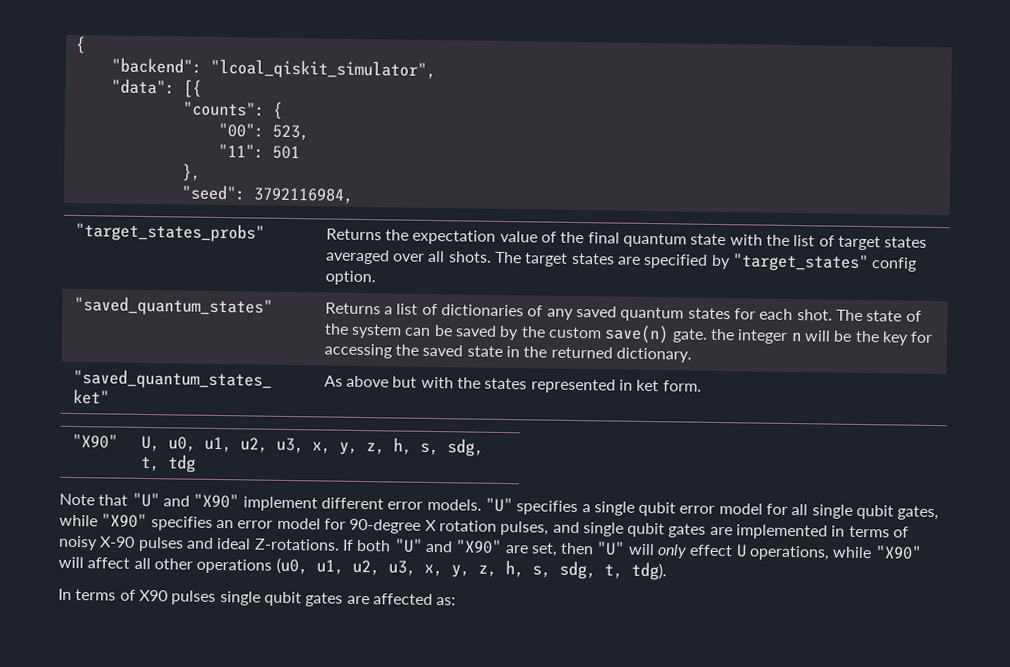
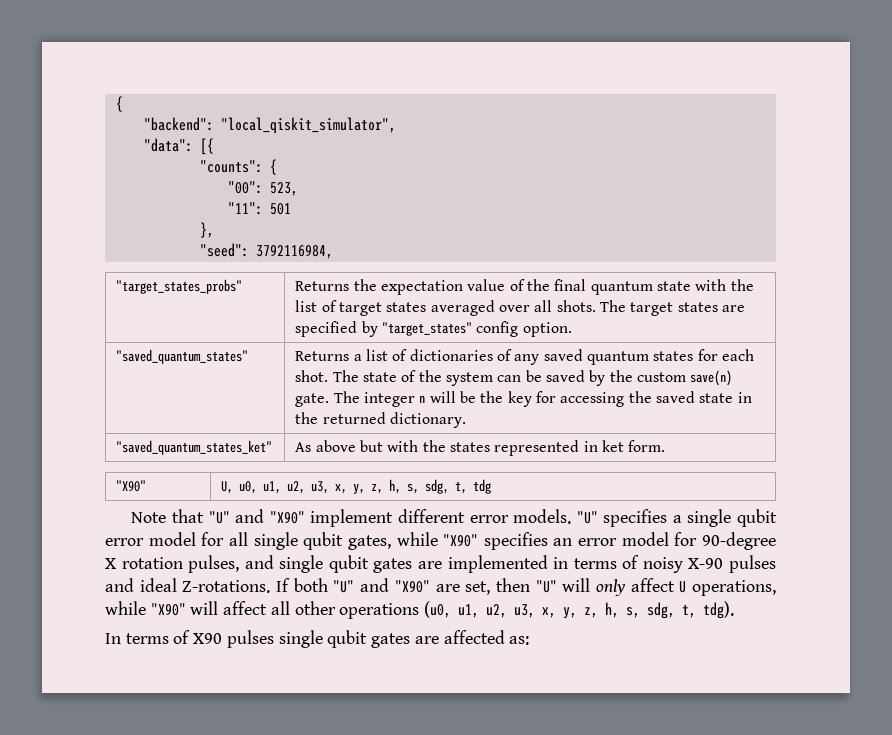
- "backend": "lcoal_qiskit_simulator",
+ "backend": "local_qiskit_simulator",
- The state of the system can be saved by the custom save(n) gate. the integer n will be the key for accessing the saved state in the returned dictionary.
+ The state of the system can be saved by the custom save(n) gate. The integer n will be the key for accessing the saved state in the returned dictionary.
- If both "U" and "X90" are set, then "U" will only effect U operations, while "X90" will affect all other operations (u0, u1, u2, u3, x, y, z, h, s, sdg, t, tdg).
+ If both "U" and "X90" are set, then "U" will only affect U operations, while "X90" will affect all other operations (u0, u1, u2, u3, x, y, z, h, s, sdg, t, tdg).

